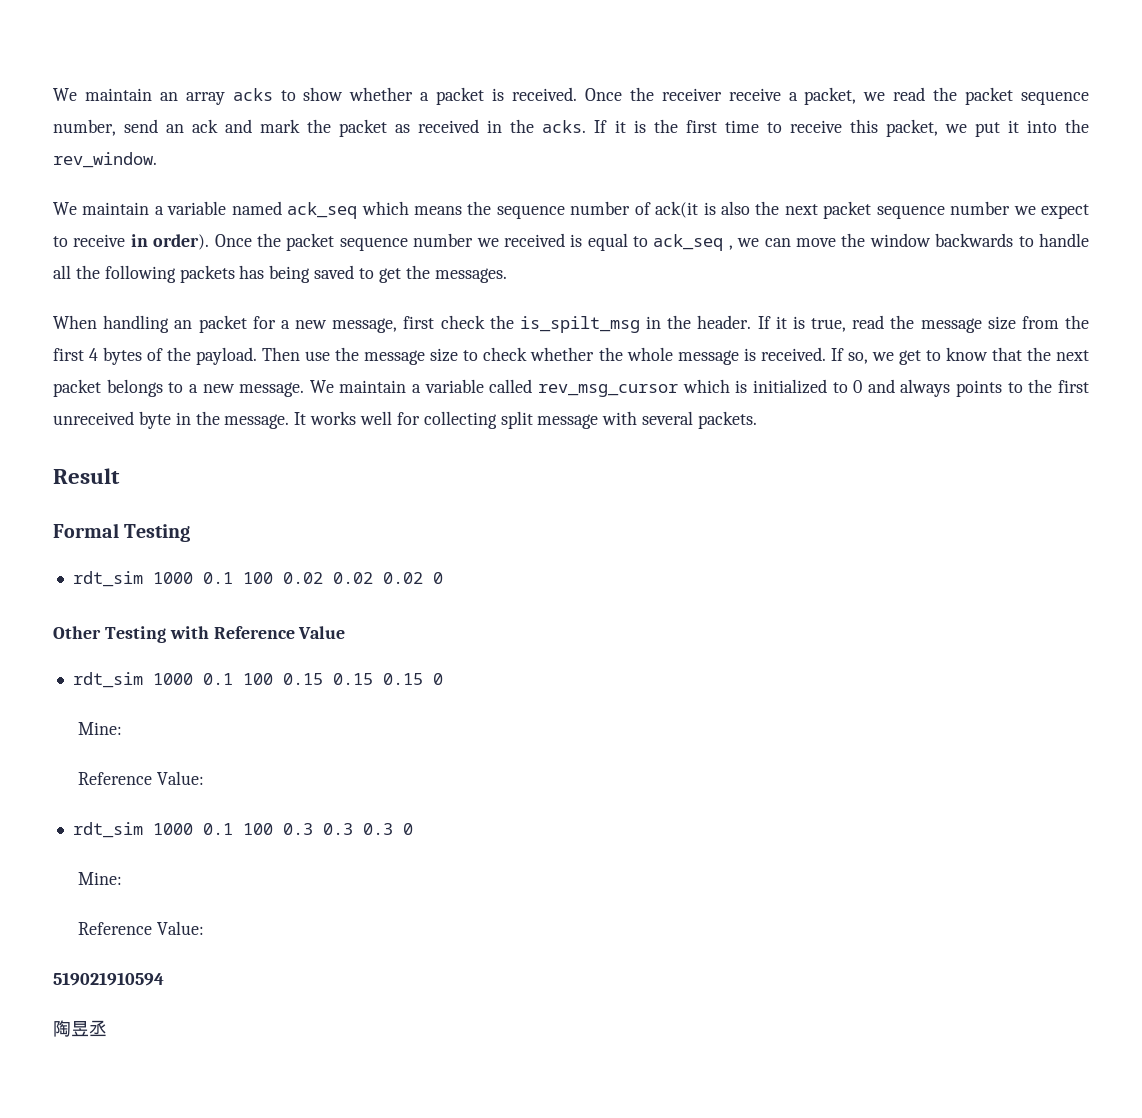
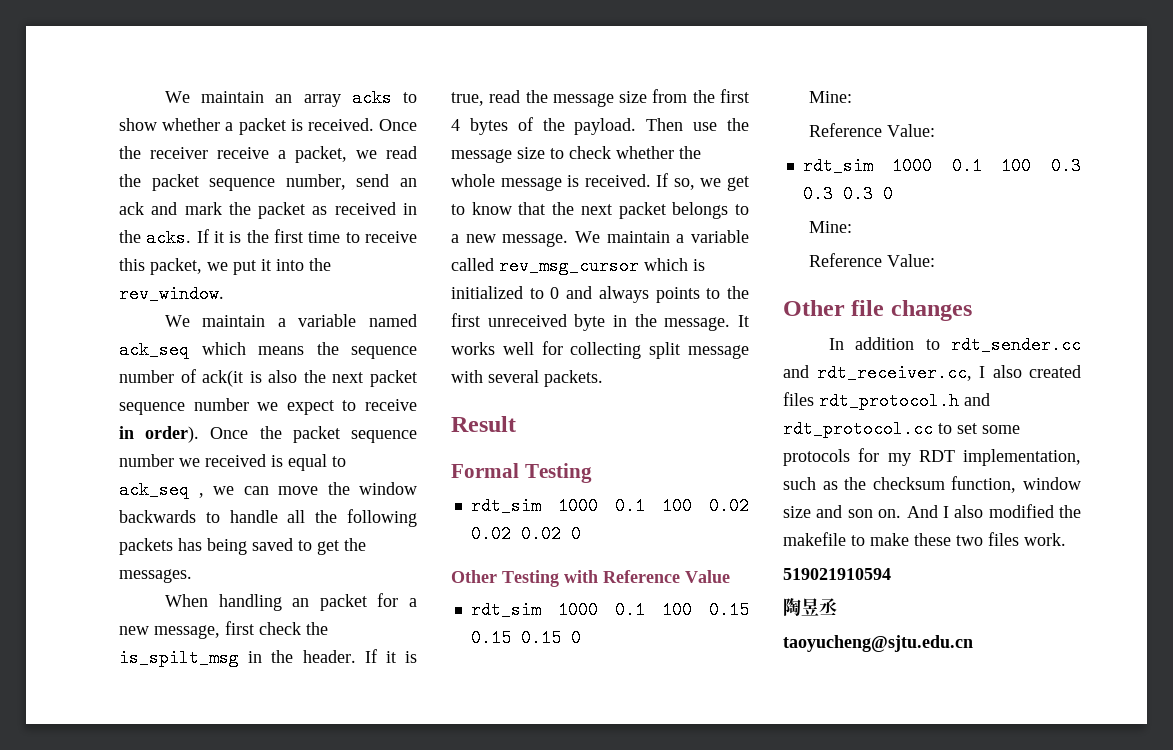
+ Other file changes
+ In addition to rdt_sender.cc and rdt_receiver.cc, I also created files rdt_protocol.h and rdt_protocol.cc to set some protocols for my RDT implementation, such as the checksum function, window size and son on. And I also modified the makefile to make these two files work.
+ taoyucheng@sjtu.edu.cn

